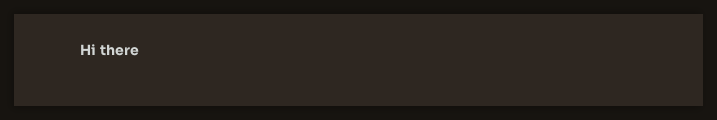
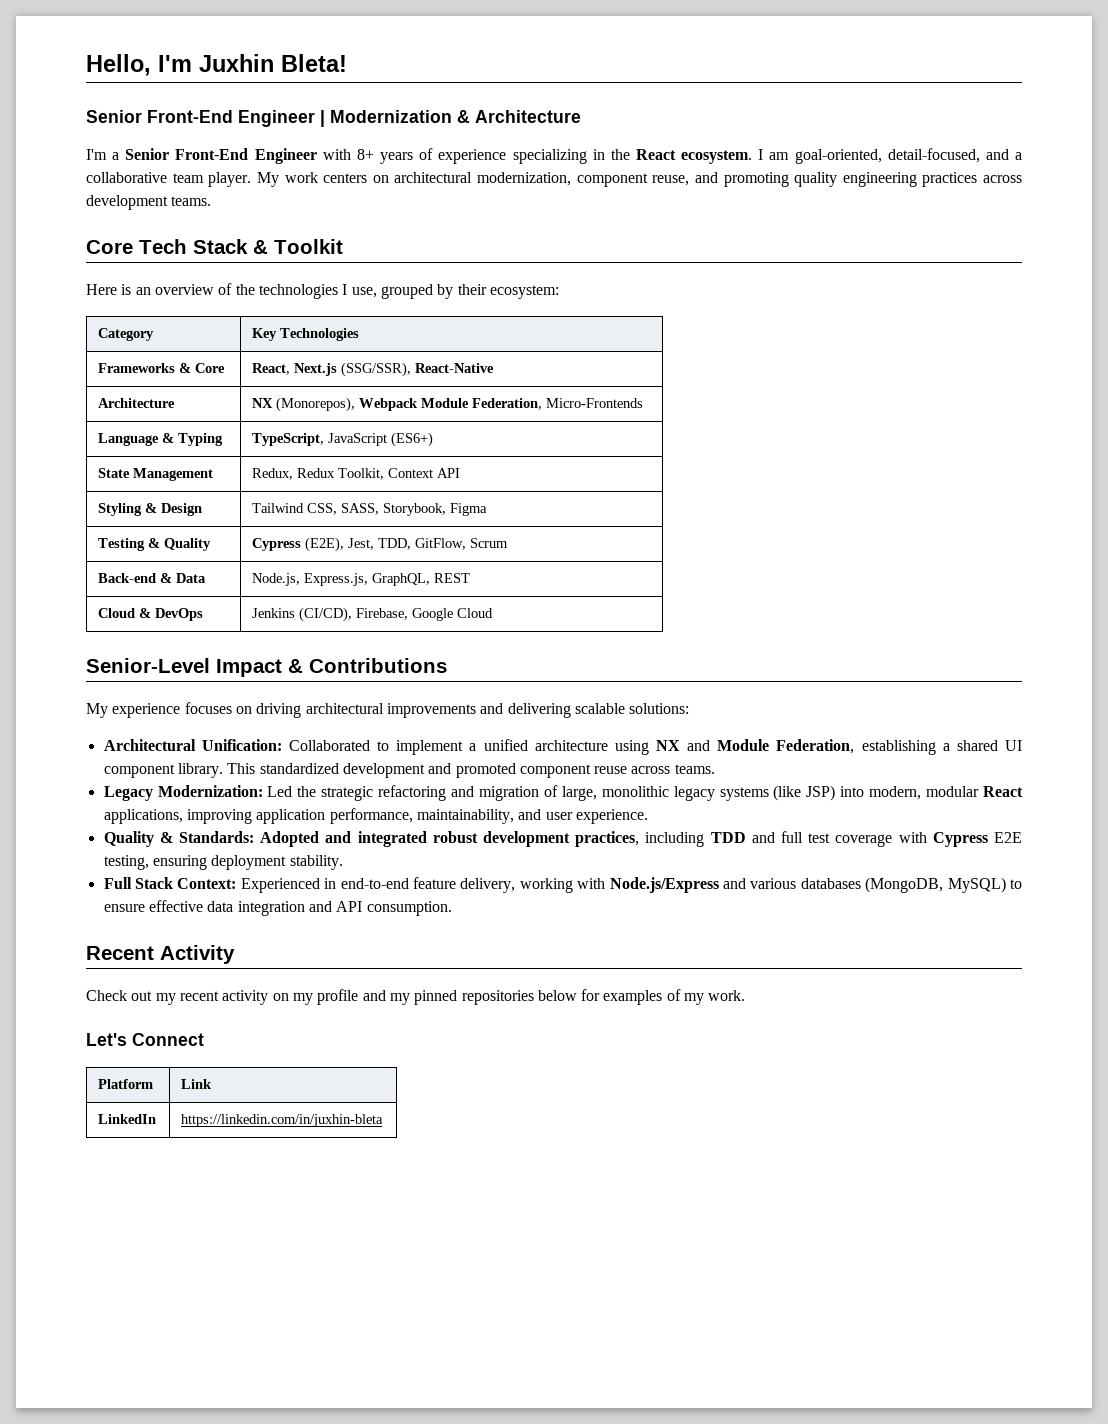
- Hi there
+ Hello, I'm Juxhin Bleta!
+ Senior Front-End Engineer | Modernization & Architecture
+ I'm a Senior Front-End Engineer with 8+ years of experience specializing in the React ecosystem. I am goal-oriented, detail-focused, and a collaborative team player. My work centers on architectural modernization, component reuse, and promoting quality engineering practices across development teams.
+ Core Tech Stack & Toolkit
+ Here is an overview of the technologies I use, grouped by their ecosystem:
+ Category | Key Technologies
+ Frameworks & Core | React, Next.js (SSG/SSR), React-Native
+ Architecture | NX (Monorepos), Webpack Module Federation, Micro-Frontends
+ Language & Typing | TypeScript, JavaScript (ES6+)
+ State Management | Redux, Redux Toolkit, Context API
+ Styling & Design | Tailwind CSS, SASS, Storybook, Figma
+ Testing & Quality | Cypress (E2E), Jest, TDD, GitFlow, Scrum
+ Back-end & Data | Node.js, Express.js, GraphQL, REST
+ Cloud & DevOps | Jenkins (CI/CD), Firebase, Google Cloud
+ Senior-Level Impact & Contributions
+ My experience focuses on driving architectural improvements and delivering scalable solutions:
+ Architectural Unification: Collaborated to implement a unified architecture using NX and Module Federation, establishing a shared UI component library. This standardized development and promoted component reuse across teams.
+ Legacy Modernization: Led the strategic refactoring and migration of large, monolithic legacy systems (like JSP) into modern, modular React applications, improving application performance, maintainability, and user experience.
+ Quality & Standards: Adopted and integrated robust development practices, including TDD and full test coverage with Cypress E2E testing, ensuring deployment stability.
+ Full Stack Context: Experienced in end-to-end feature delivery, working with Node.js/Express and various databases (MongoDB, MySQL) to ensure effective data integration and API consumption.
+ Recent Activity
+ Check out my recent activity on my profile and my pinned repositories below for examples of my work.
+ Let's Connect
+ Platform | Link
+ LinkedIn | https://linkedin.com/in/juxhin-bleta

